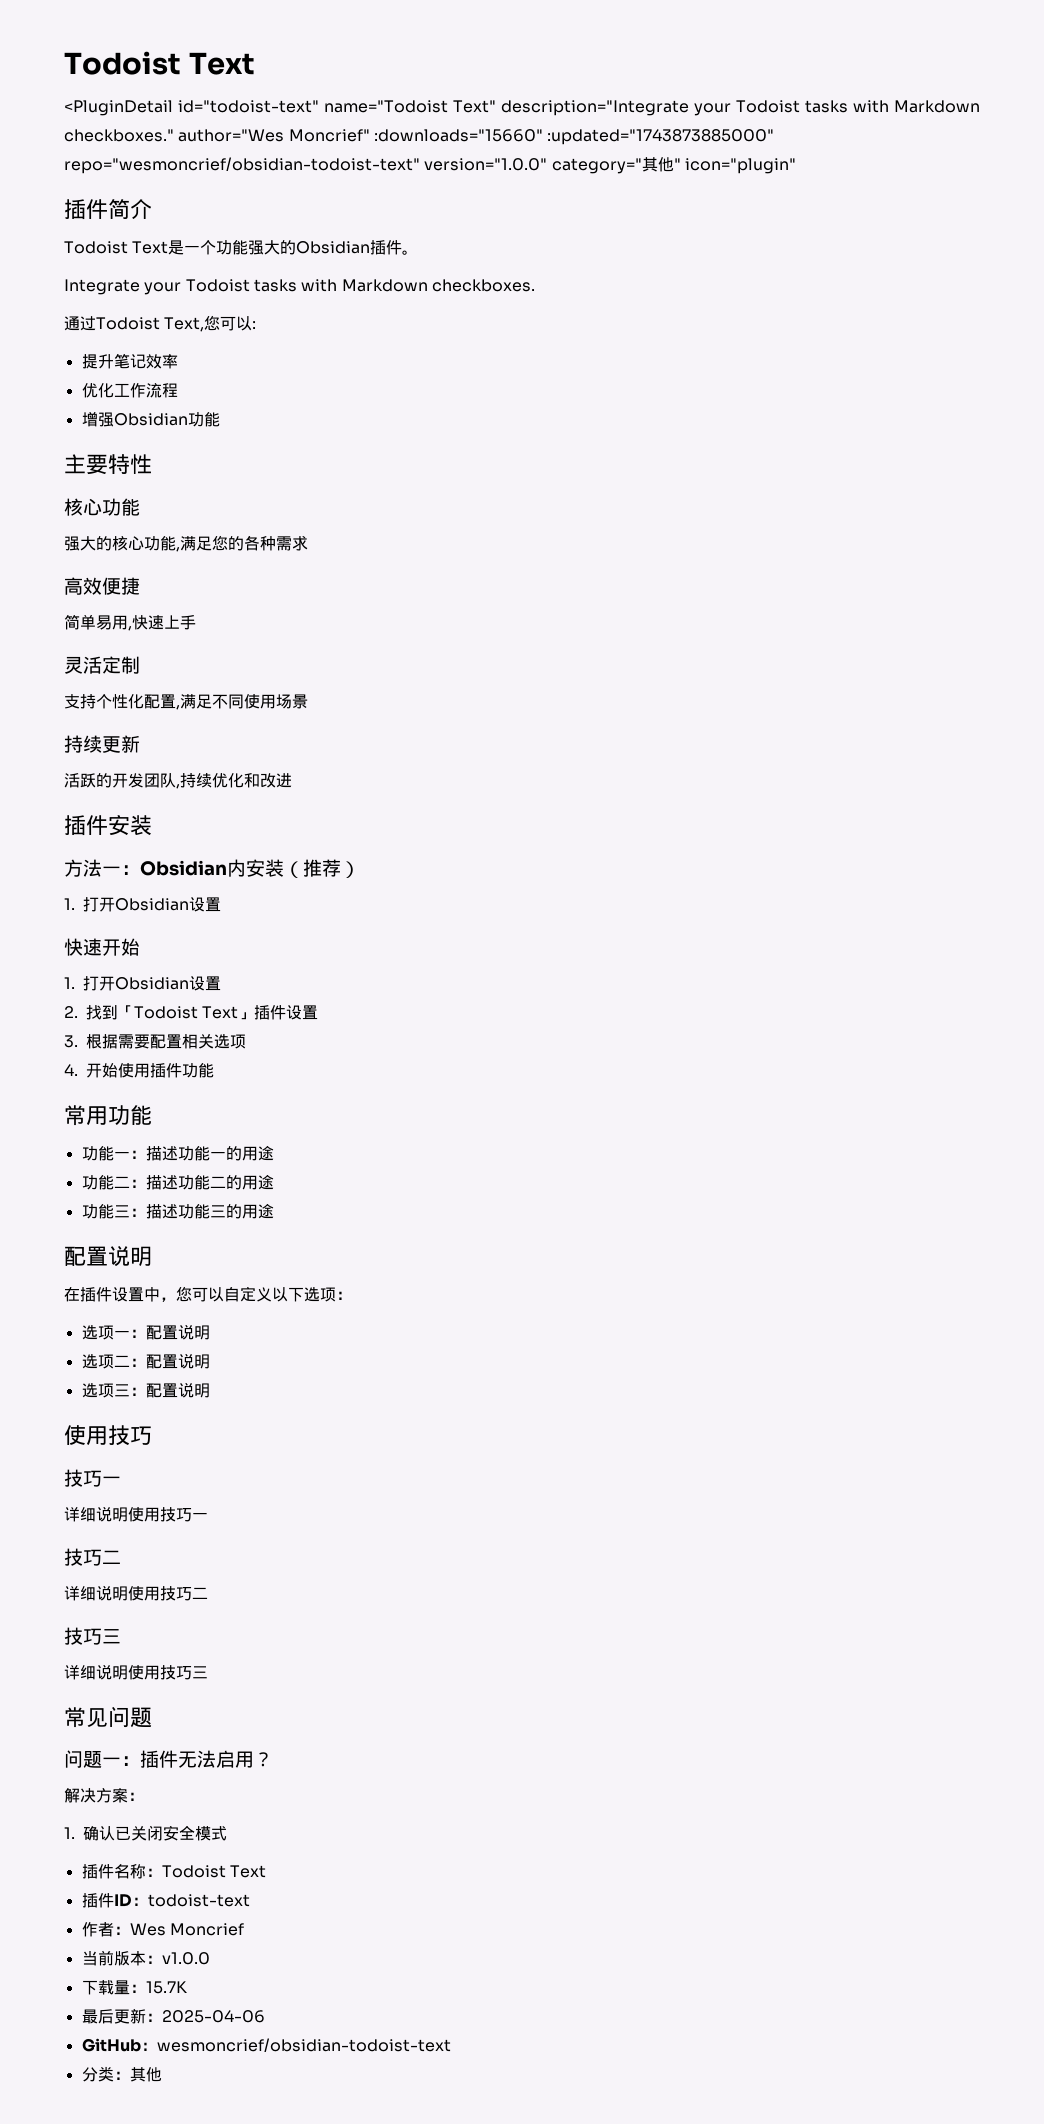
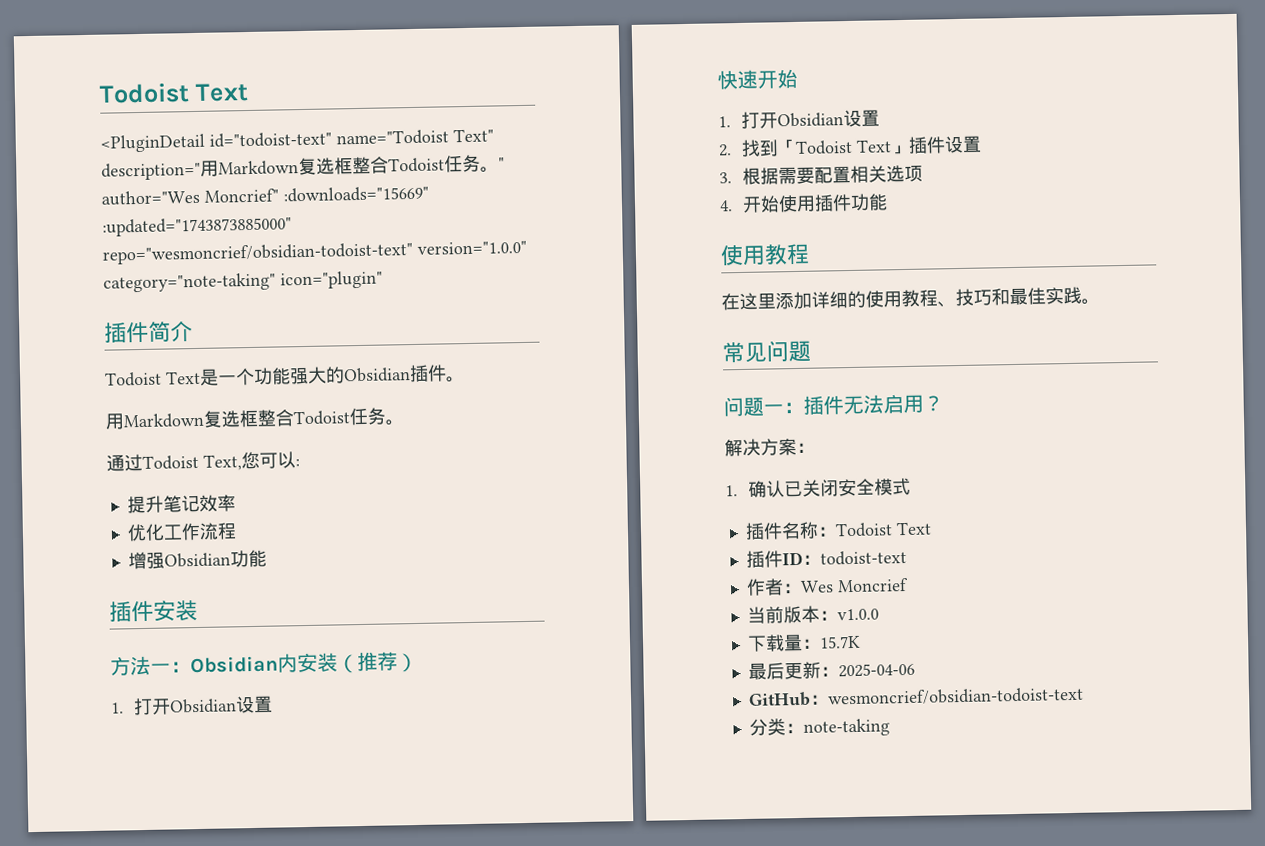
- <PluginDetail id="todoist-text" name="Todoist Text" description="Integrate your Todoist tasks with Markdown checkboxes." author="Wes Moncrief" :downloads="15660" :updated="1743873885000" repo="wesmoncrief/obsidian-todoist-text" version="1.0.0" category="其他" icon="plugin"
+ <PluginDetail id="todoist-text" name="Todoist Text" description="用Markdown复选框整合Todoist任务。" author="Wes Moncrief" :downloads="15669" :updated="1743873885000" repo="wesmoncrief/obsidian-todoist-text" version="1.0.0" category="note-taking" icon="plugin"
  Todoist Text是一个功能强大的Obsidian插件。
- Integrate your Todoist tasks with Markdown checkboxes.
+ 用Markdown复选框整合Todoist任务。
- 主要特性
- 核心功能
- 强大的核心功能,满足您的各种需求
- 高效便捷
- 简单易用,快速上手
- 灵活定制
- 支持个性化配置,满足不同使用场景
- 持续更新
- 活跃的开发团队,持续优化和改进
  4.开始使用插件功能
- 常用功能
- 功能一：描述功能一的用途
- 功能二：描述功能二的用途
- 功能三：描述功能三的用途
- 配置说明
- 在插件设置中，您可以自定义以下选项：
- 选项一：配置说明
- 选项二：配置说明
- 选项三：配置说明
- 使用技巧
- 技巧一
- 详细说明使用技巧一
- 技巧二
- 详细说明使用技巧二
- 技巧三
- 详细说明使用技巧三
+ 使用教程
+ 在这里添加详细的使用教程、技巧和最佳实践。
- 分类：其他
+ 分类：note-taking

